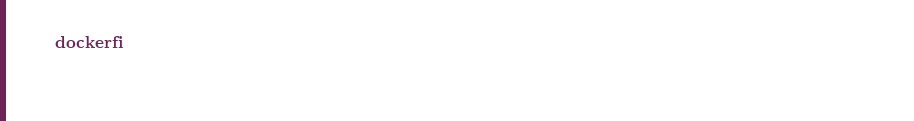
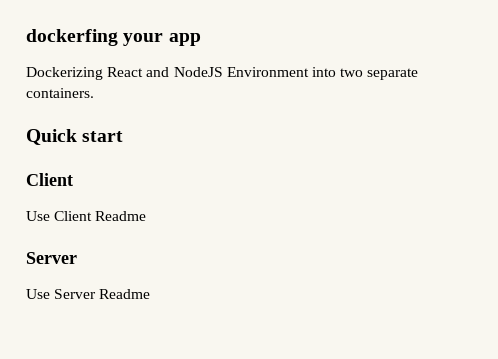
- dockerfi
+ dockerfing your app
+ Dockerizing React and NodeJS Environment into two separate containers.
+ Quick start
+ Client
+ Use Client Readme
+ Server
+ Use Server Readme

